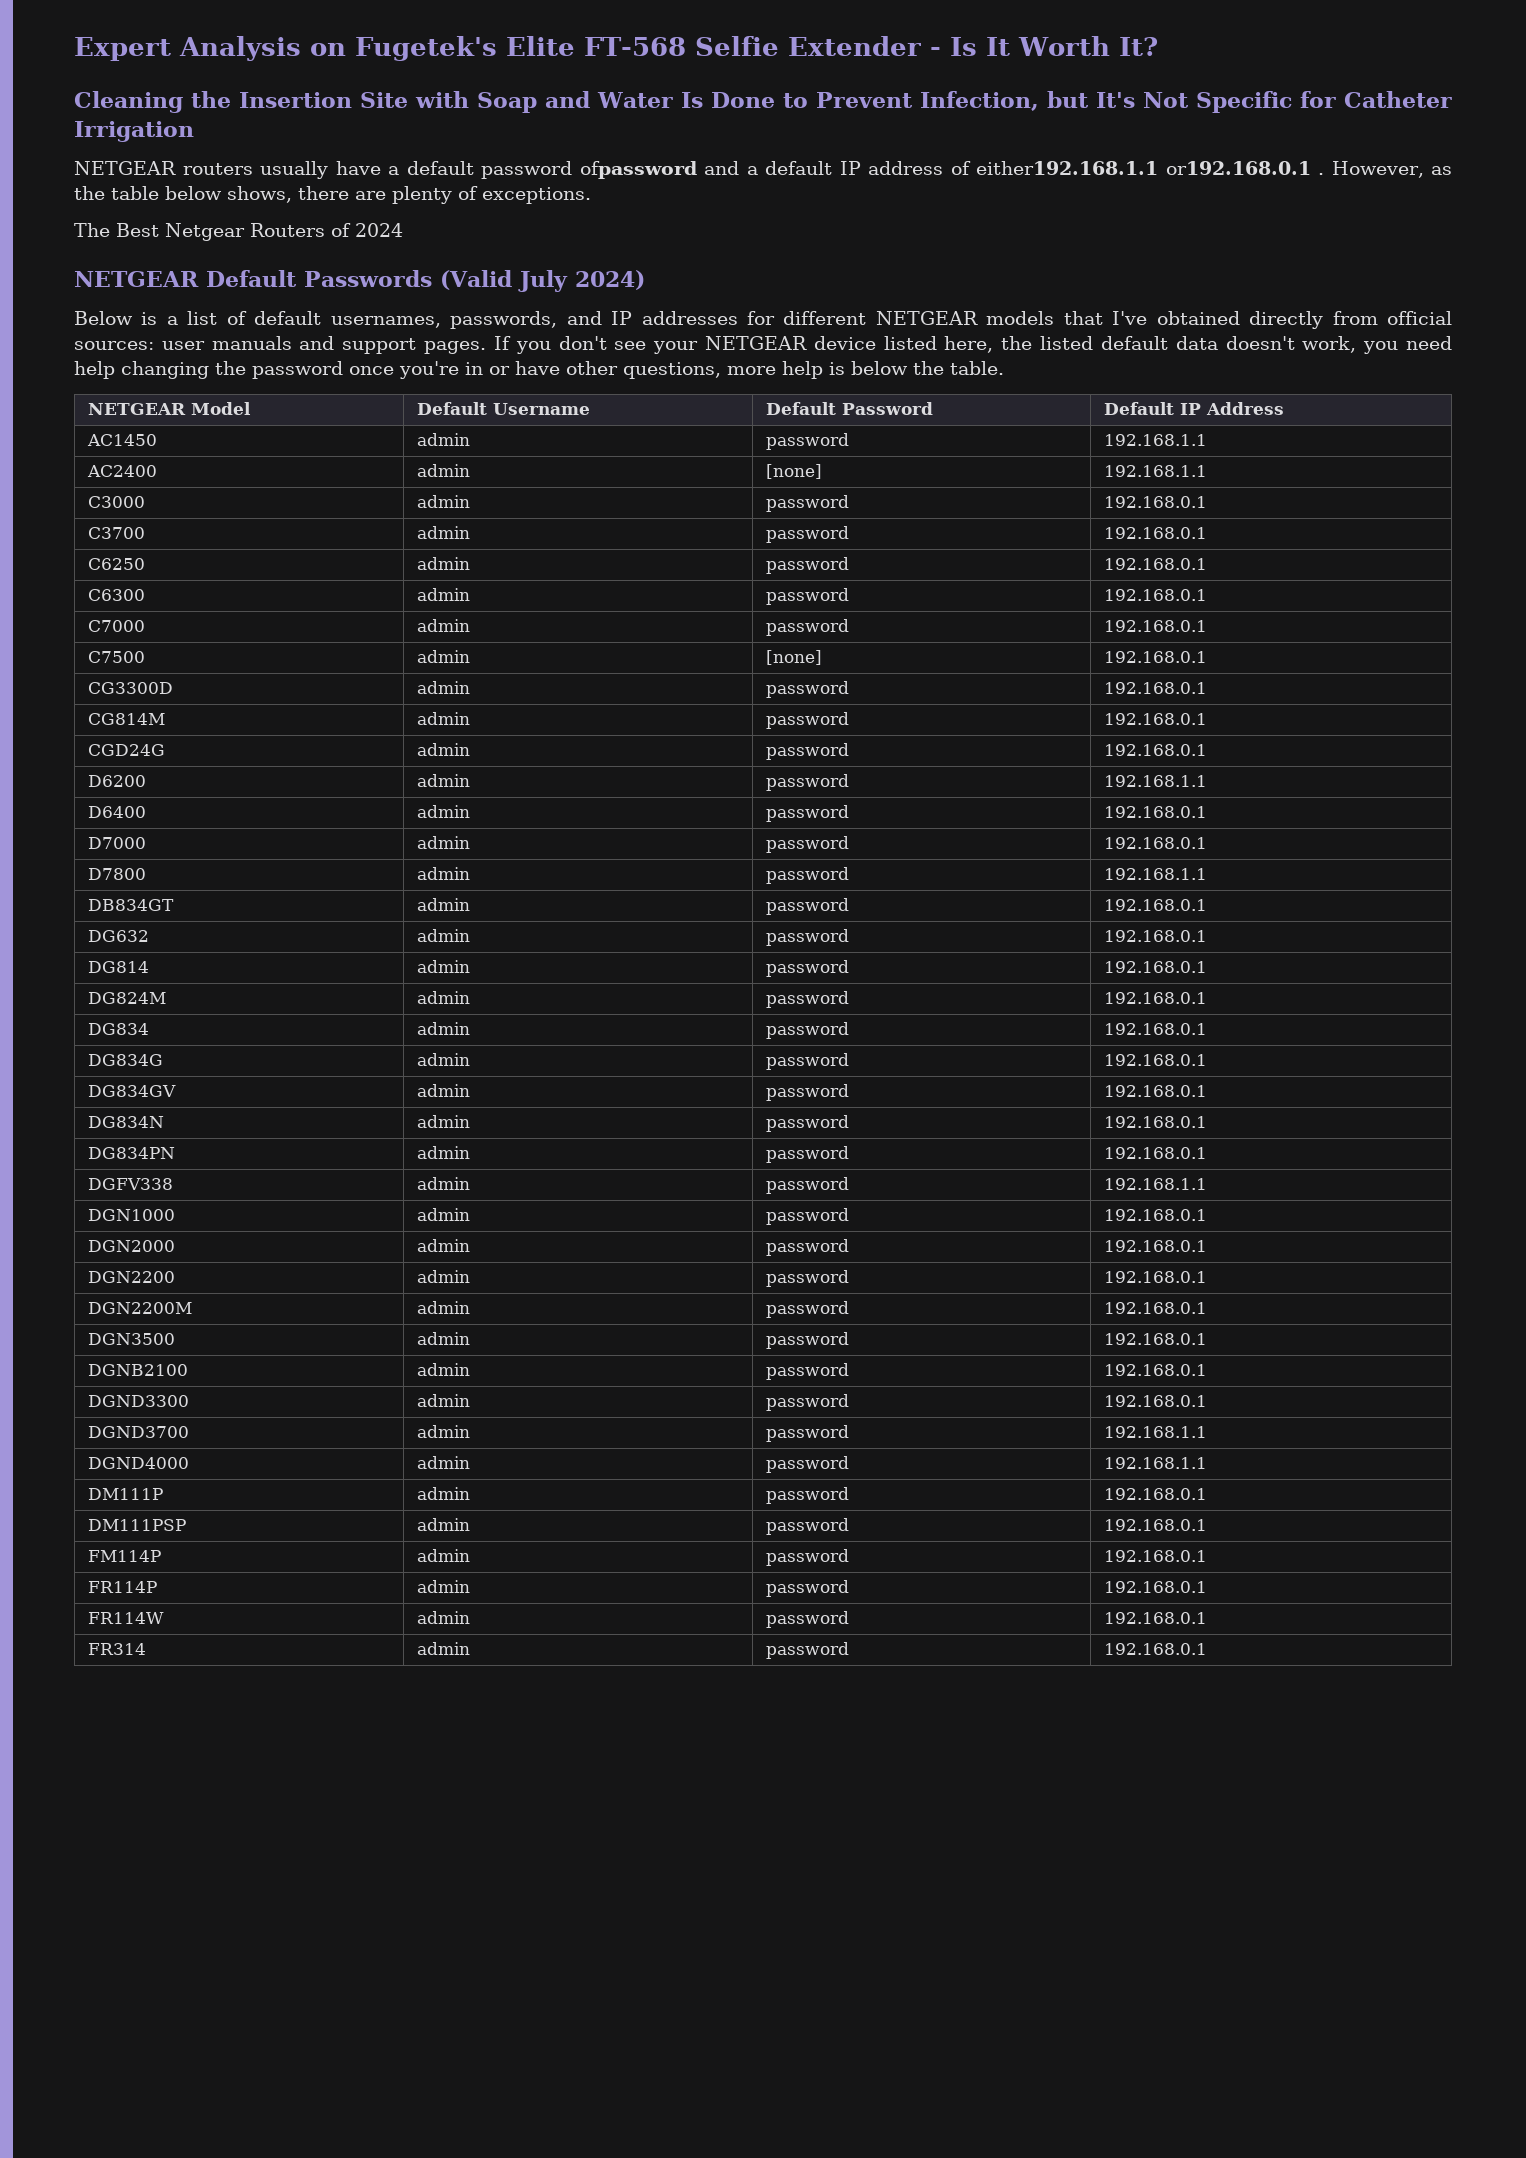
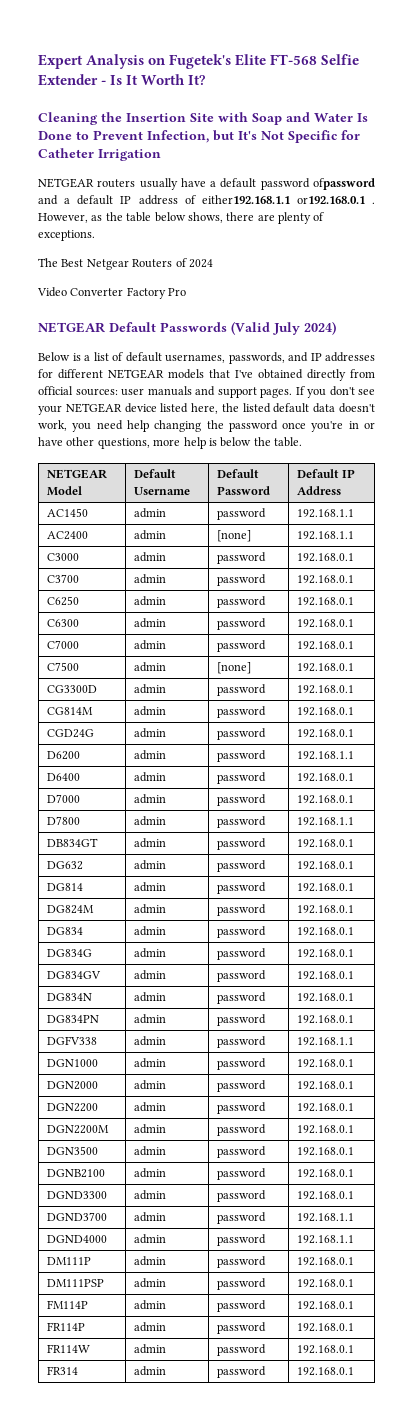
+ Video Converter Factory Pro

